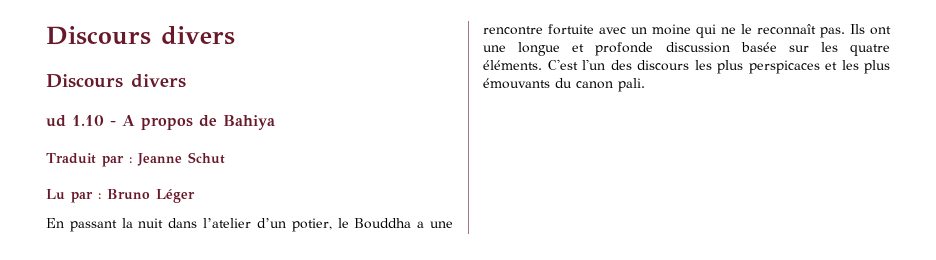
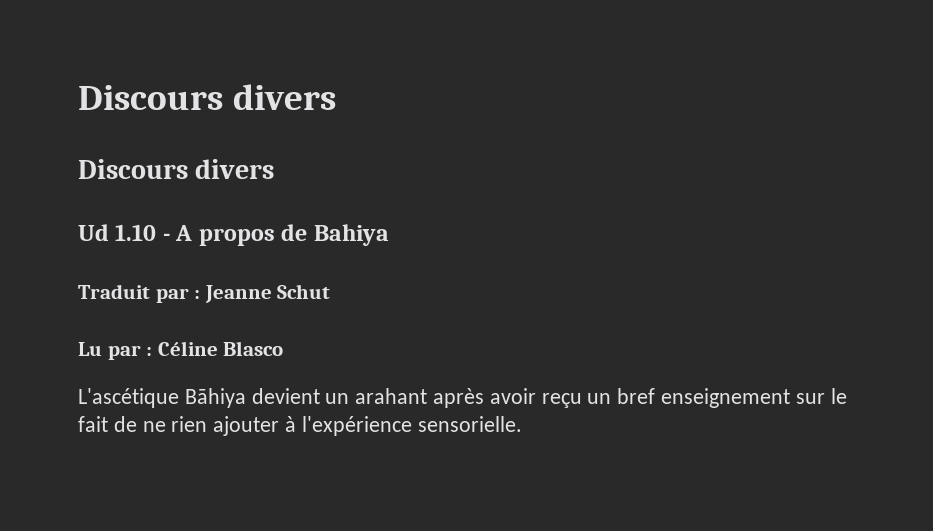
- ud 1.10 - A propos de Bahiya
+ Ud 1.10 - A propos de Bahiya
- Lu par : Bruno Léger
- En passant la nuit dans l’atelier d’un potier, le Bouddha a une rencontre fortuite avec un moine qui ne le reconnaît pas. Ils ont une longue et profonde discussion basée sur les quatre éléments. C'est l'un des discours les plus perspicaces et les plus émouvants du canon pali.
+ Lu par : Céline Blasco
+ L'ascétique Bāhiya devient un arahant après avoir reçu un bref enseignement sur le fait de ne rien ajouter à l'expérience sensorielle.

